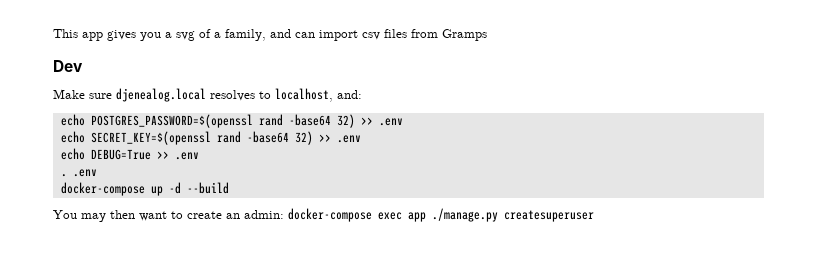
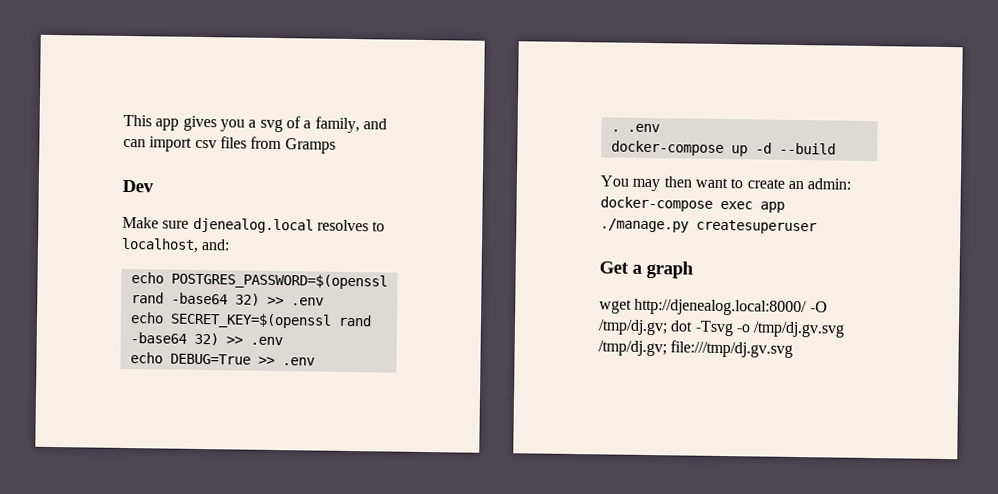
+ Get a graph
+ wget http://djenealog.local:8000/ -O /tmp/dj.gv; dot -Tsvg -o /tmp/dj.gv.svg /tmp/dj.gv; file:///tmp/dj.gv.svg

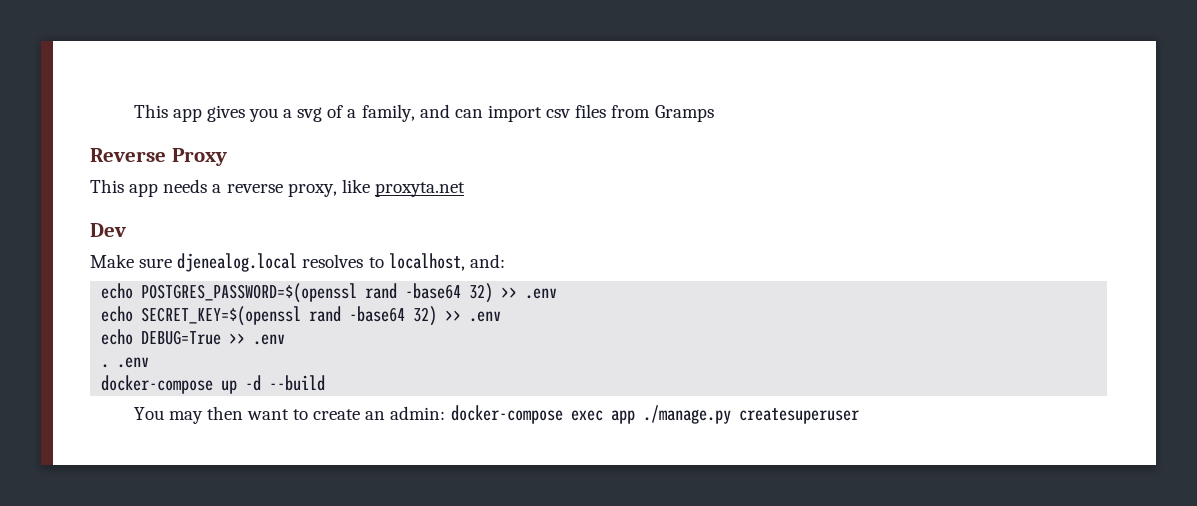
+ Reverse Proxy
+ This app needs a reverse proxy, like proxyta.net
- Get a graph
- wget http://djenealog.local:8000/ -O /tmp/dj.gv; dot -Tsvg -o /tmp/dj.gv.svg /tmp/dj.gv; file:///tmp/dj.gv.svg

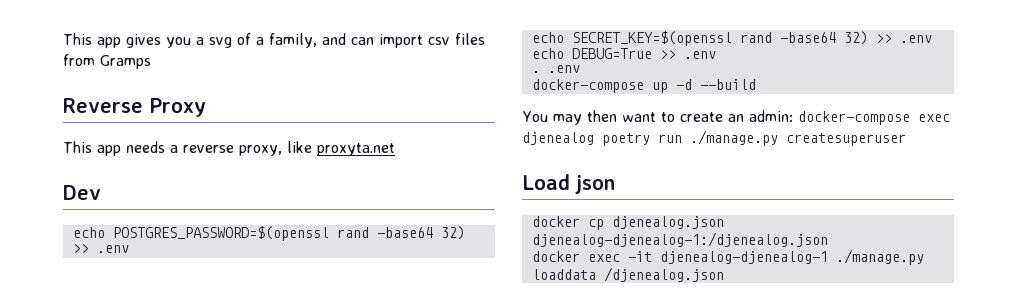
- Make sure djenealog.local resolves to localhost, and:
- You may then want to create an admin: docker-compose exec app ./manage.py createsuperuser
+ You may then want to create an admin: docker-compose exec djenealog poetry run ./manage.py createsuperuser
+ Load json
+ docker cp djenealog.json djenealog-djenealog-1:/djenealog.json
+ docker exec -it djenealog-djenealog-1 ./manage.py loaddata /djenealog.json

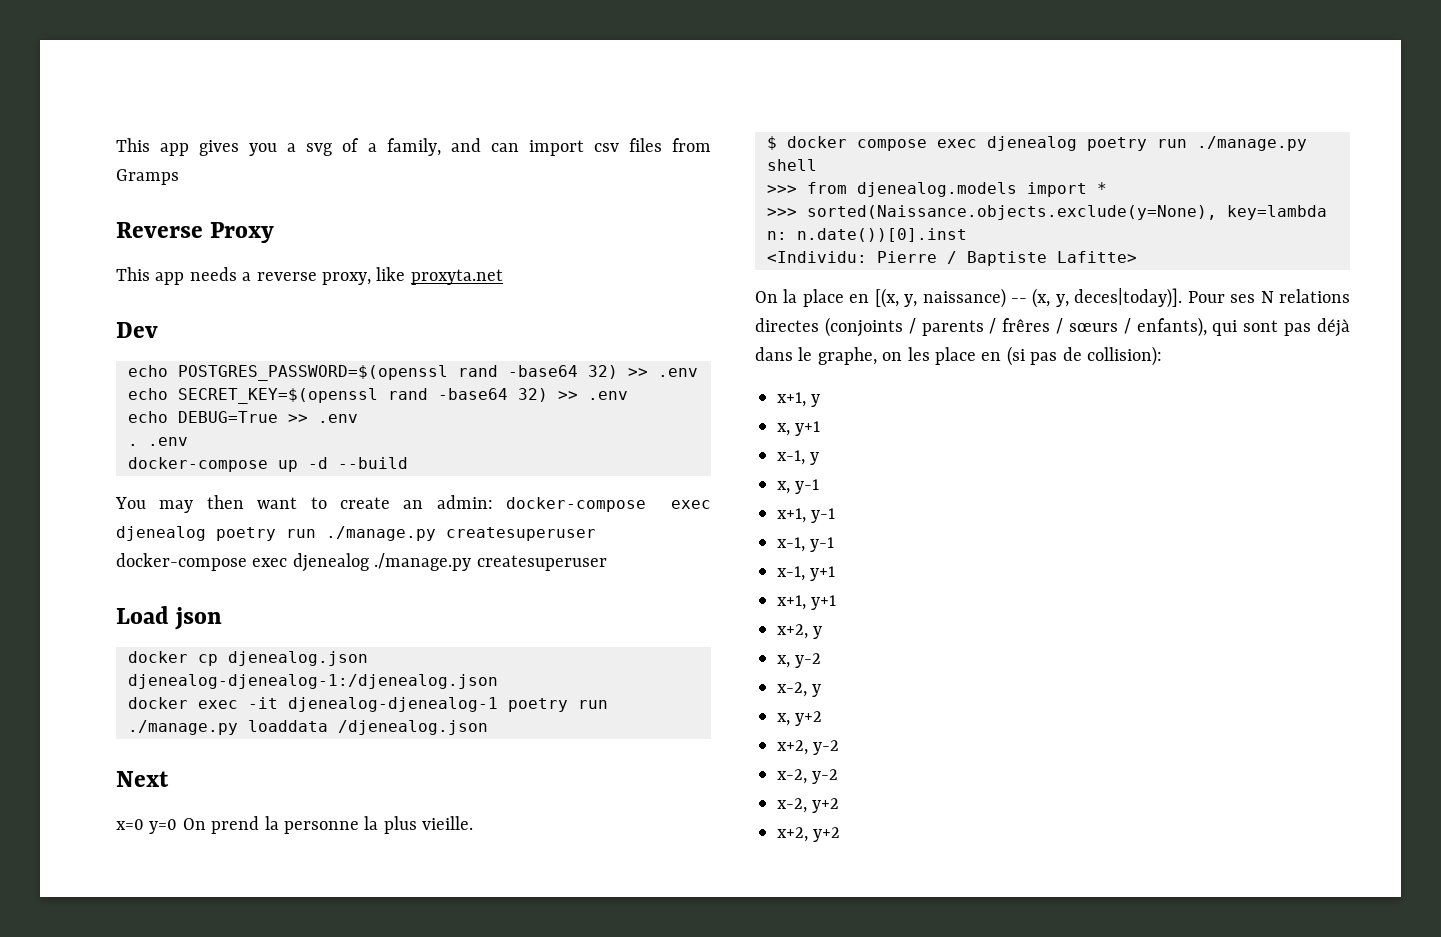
- You may then want to create an admin: docker-compose exec djenealog poetry run ./manage.py createsuperuser
+ You may then want to create an admin: docker-compose exec djenealog poetry run ./manage.py createsuperuser docker-compose exec djenealog ./manage.py createsuperuser
- docker exec -it djenealog-djenealog-1 ./manage.py loaddata /djenealog.json
+ docker exec -it djenealog-djenealog-1 poetry run ./manage.py loaddata /djenealog.json
+ Next
+ x=0 y=0 On prend la personne la plus vieille.
+ $ docker compose exec djenealog poetry run ./manage.py shell
+ >>> from djenealog.models import *
+ >>> sorted(Naissance.objects.exclude(y=None), key=lambda n: n.date())[0].inst
+ <Individu: Pierre / Baptiste Lafitte>
+ On la place en [(x, y, naissance) -- (x, y, deces|today)]. Pour ses N relations directes (conjoints / parents / frêres / sœurs / enfants), qui sont pas déjà dans le graphe, on les place en (si pas de collision):
+ x+1, y
+ x, y+1
+ x-1, y
+ x, y-1
+ x+1, y-1
+ x-1, y-1
+ x-1, y+1
+ x+1, y+1
+ x+2, y
+ x, y-2
+ x-2, y
+ x, y+2
+ x+2, y-2
+ x-2, y-2
+ x-2, y+2
+ x+2, y+2

